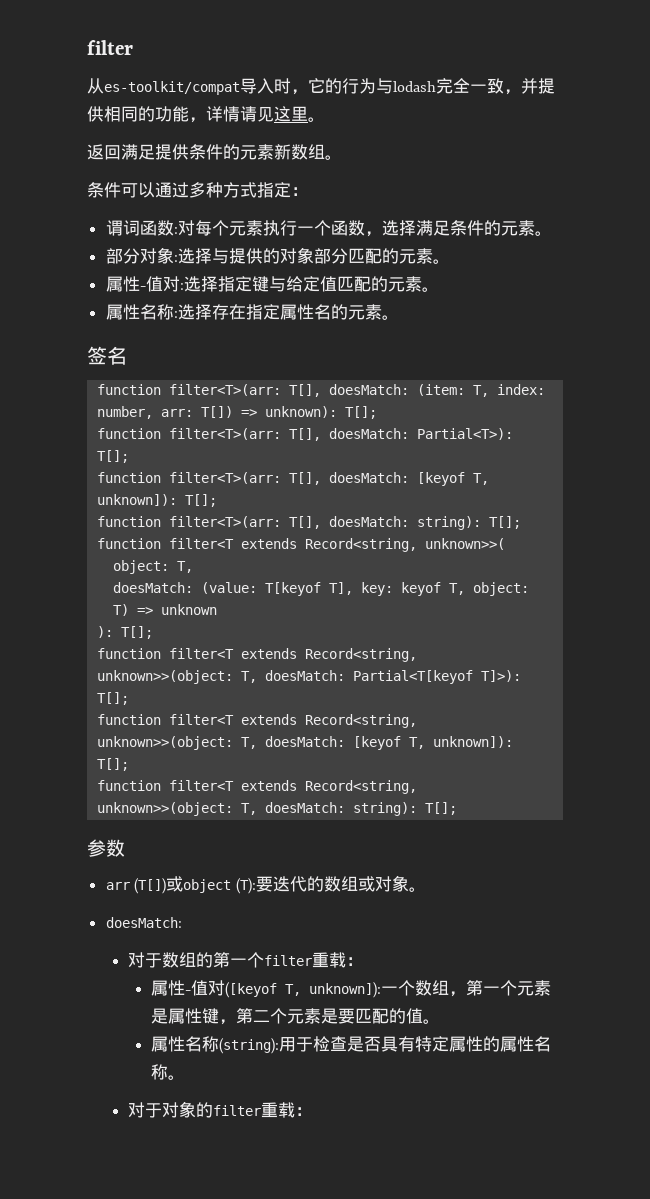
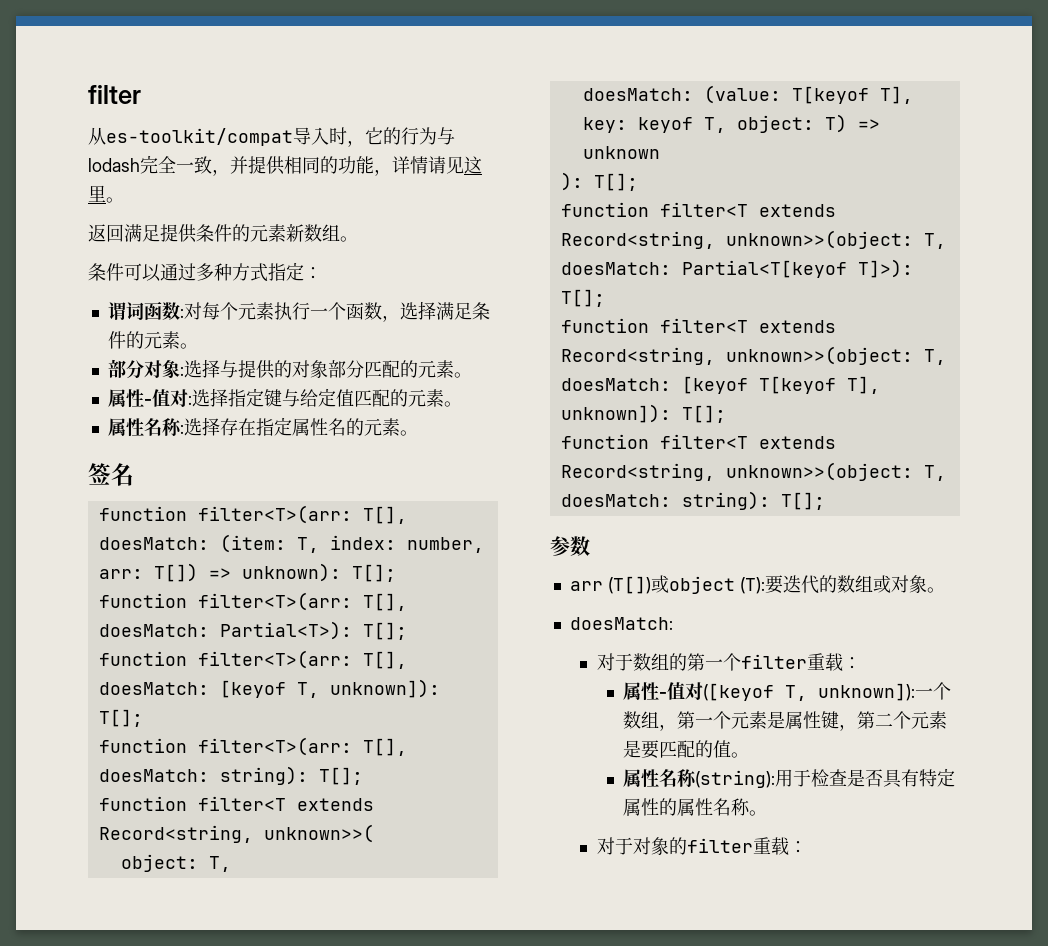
- function filter<T extends Record<string, unknown>>(object: T, doesMatch: [keyof T, unknown]): T[];
+ function filter<T extends Record<string, unknown>>(object: T, doesMatch: [keyof T[keyof T], unknown]): T[];

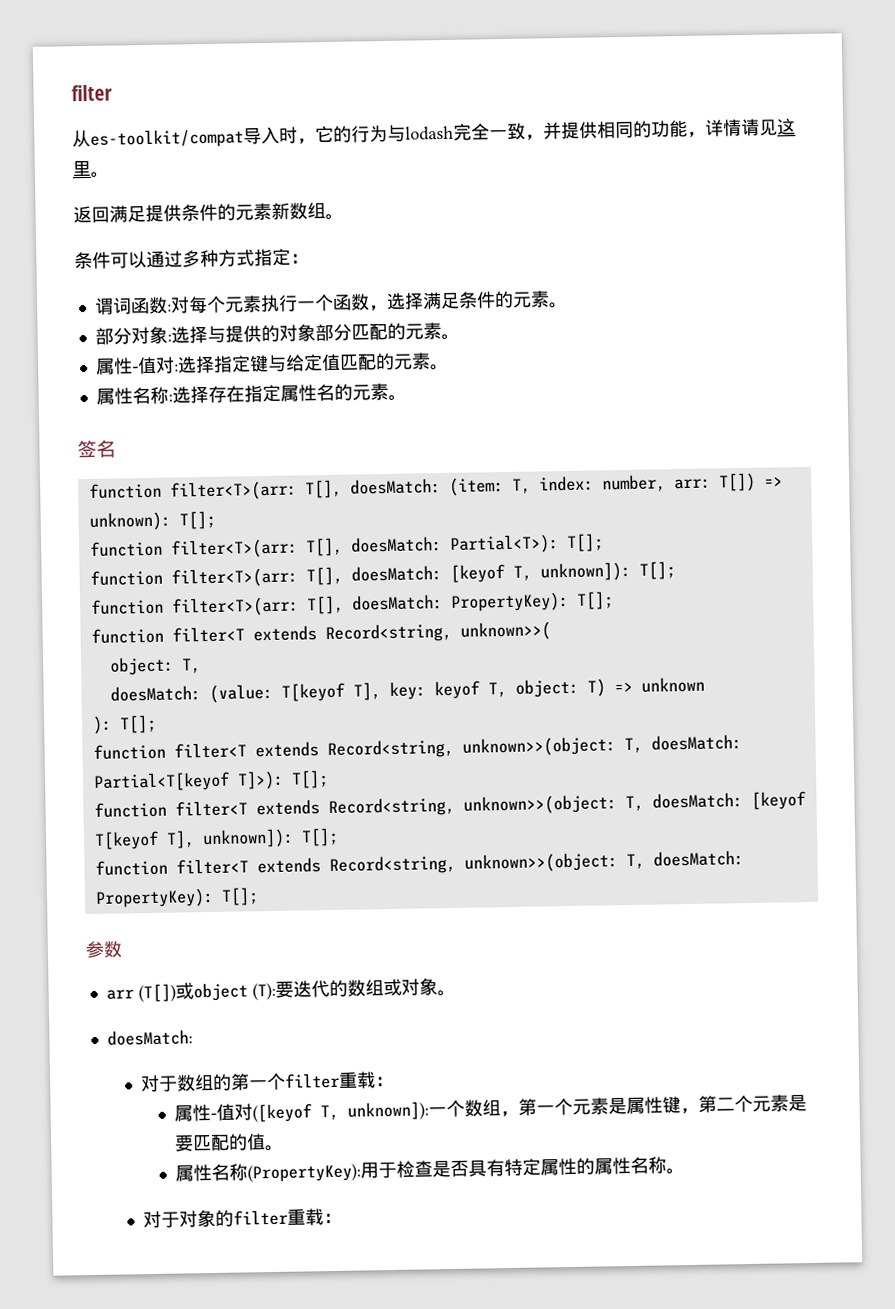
- function filter<T>(arr: T[], doesMatch: string): T[];
+ function filter<T>(arr: T[], doesMatch: PropertyKey): T[];
- function filter<T extends Record<string, unknown>>(object: T, doesMatch: string): T[];
+ function filter<T extends Record<string, unknown>>(object: T, doesMatch: PropertyKey): T[];
- 属性名称(string):用于检查是否具有特定属性的属性名称。
+ 属性名称(PropertyKey):用于检查是否具有特定属性的属性名称。

